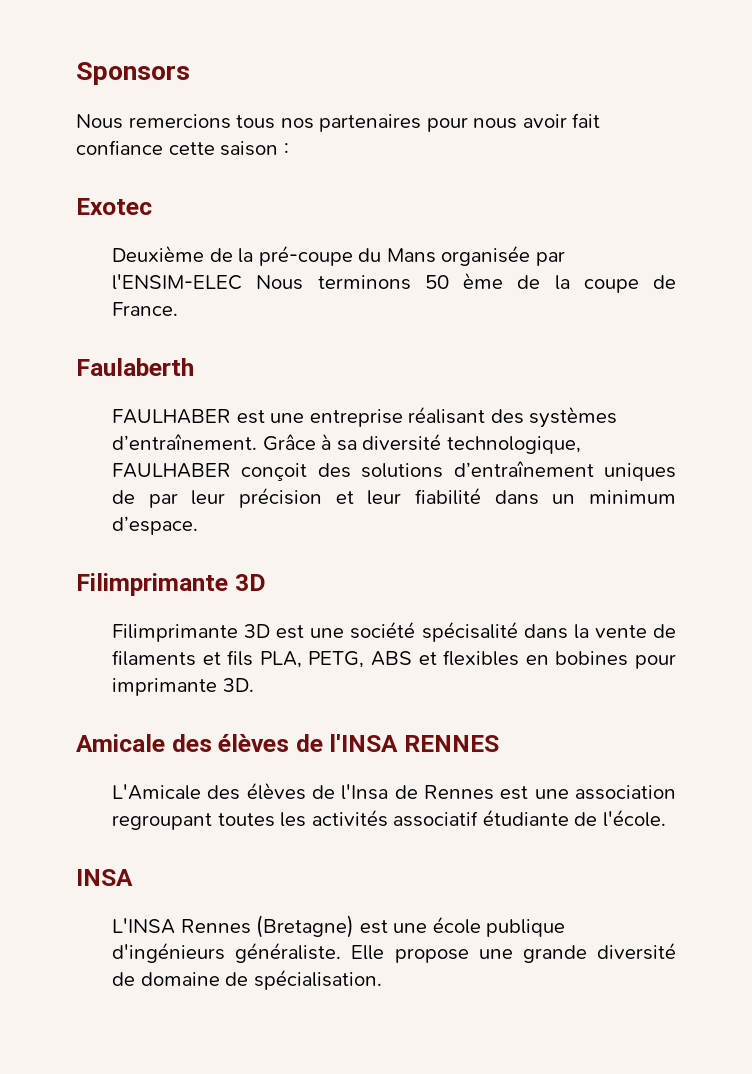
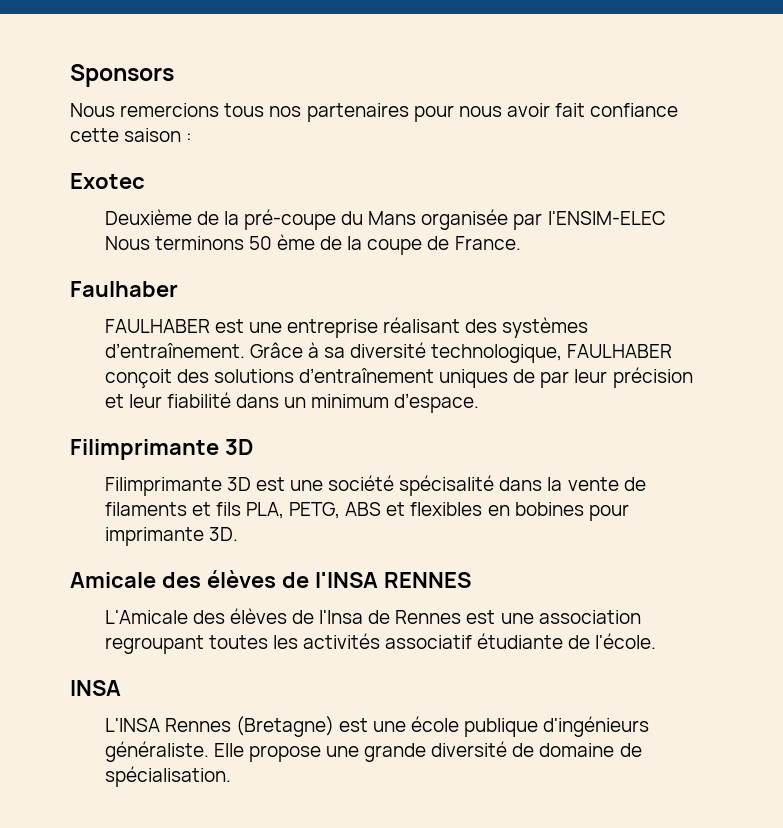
- Faulaberth
+ Faulhaber

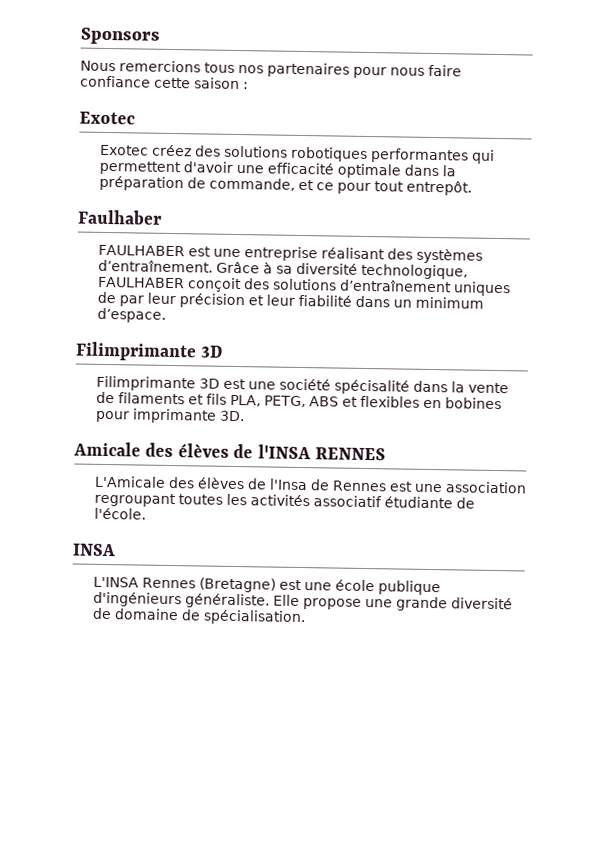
- Nous remercions tous nos partenaires pour nous avoir fait confiance cette saison :
+ Nous remercions tous nos partenaires pour nous faire confiance cette saison :
- Deuxième de la pré-coupe du Mans organisée par l'ENSIM-ELEC Nous terminons 50 ème de la coupe de France.
+ Exotec créez des solutions robotiques performantes qui permettent d'avoir une efficacité optimale dans la préparation de commande, et ce pour tout entrepôt.

